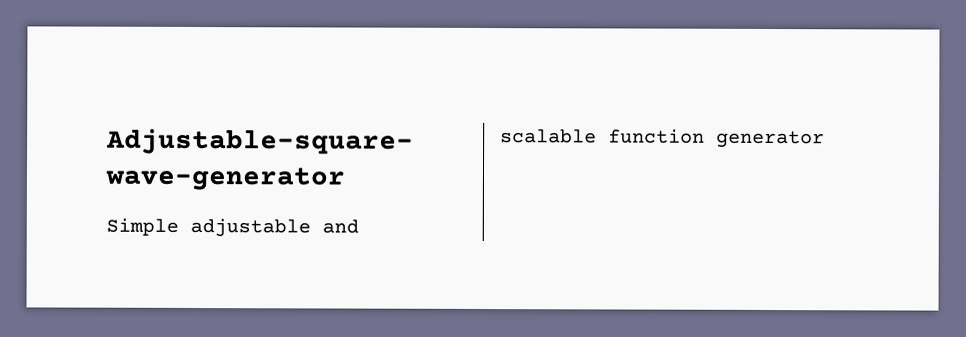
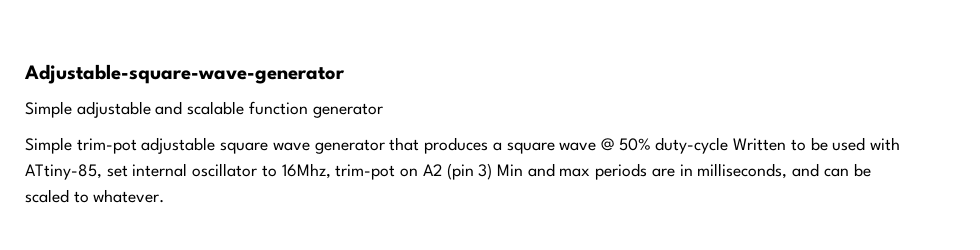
+ Simple trim-pot adjustable square wave generator that produces a square wave @ 50% duty-cycle Written to be used with ATtiny-85, set internal oscillator to 16Mhz, trim-pot on A2 (pin 3) Min and max periods are in milliseconds, and can be scaled to whatever.

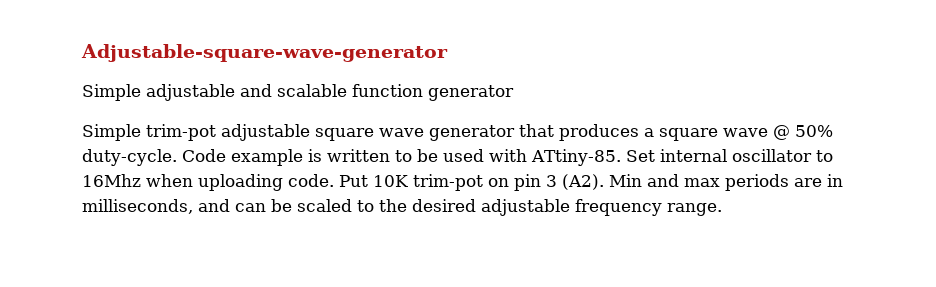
- Simple trim-pot adjustable square wave generator that produces a square wave @ 50% duty-cycle Written to be used with ATtiny-85, set internal oscillator to 16Mhz, trim-pot on A2 (pin 3) Min and max periods are in milliseconds, and can be scaled to whatever.
+ Simple trim-pot adjustable square wave generator that produces a square wave @ 50% duty-cycle. Code example is written to be used with ATtiny-85. Set internal oscillator to 16Mhz when uploading code. Put 10K trim-pot on pin 3 (A2). Min and max periods are in milliseconds, and can be scaled to the desired adjustable frequency range.

